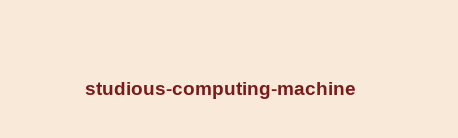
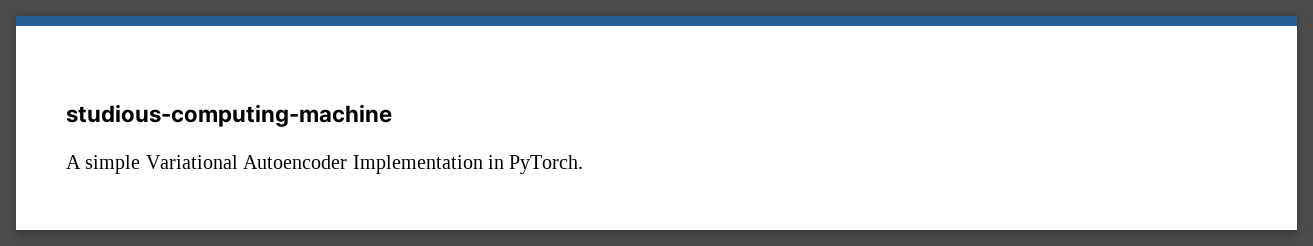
+ A simple Variational Autoencoder Implementation in PyTorch.

